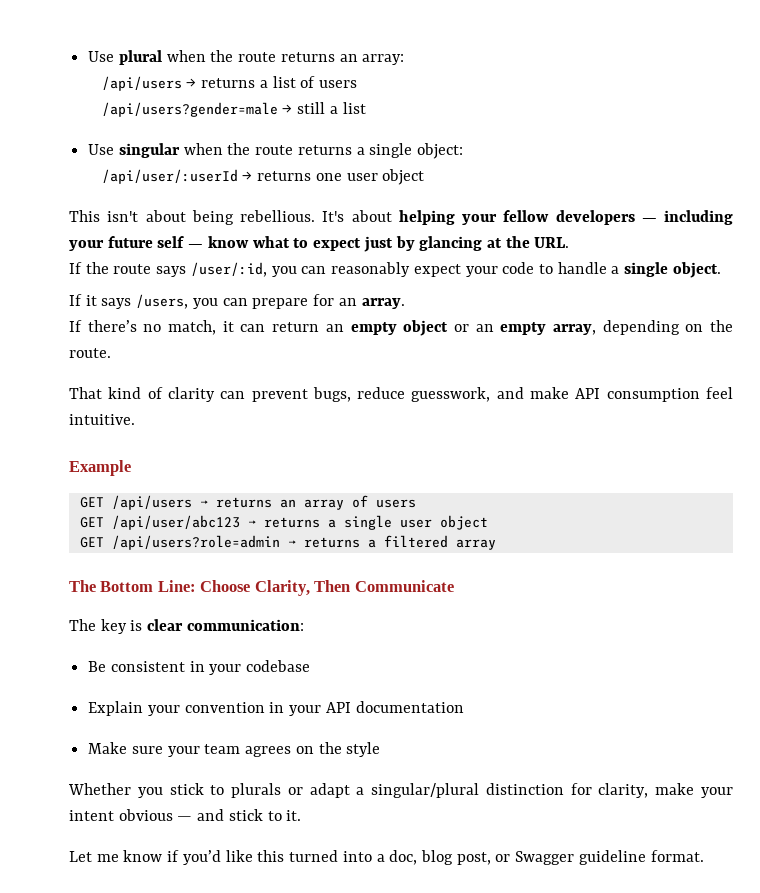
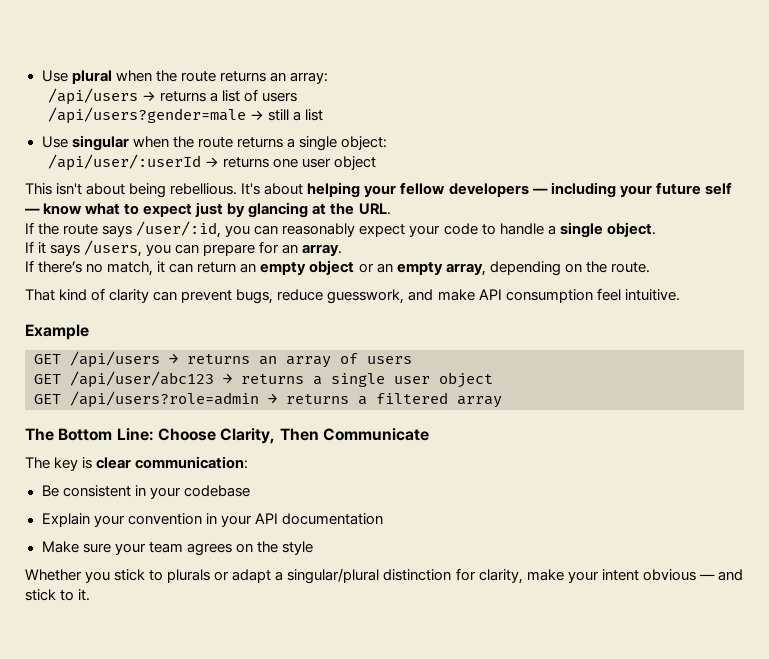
- Let me know if you’d like this turned into a doc, blog post, or Swagger guideline format.

